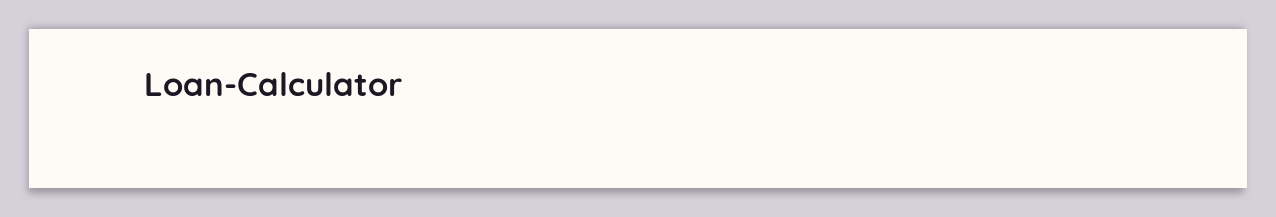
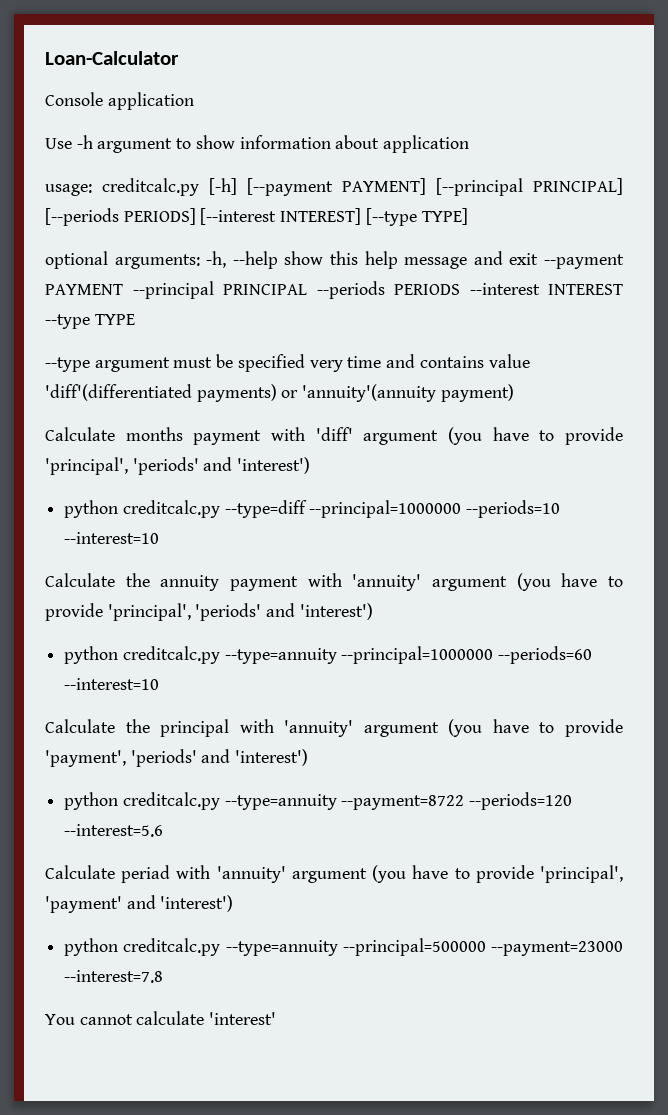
+ Console application
+ Use -h argument to show information about application
+ usage: creditcalc.py [-h] [--payment PAYMENT] [--principal PRINCIPAL] [--periods PERIODS] [--interest INTEREST] [--type TYPE]
+ optional arguments: -h, --help show this help message and exit --payment PAYMENT --principal PRINCIPAL --periods PERIODS --interest INTEREST --type TYPE
+ --type argument must be specified very time and contains value 'diff'(differentiated payments) or 'annuity'(annuity payment)
+ Calculate months payment with 'diff' argument (you have to provide 'principal', 'periods' and 'interest')
+ python creditcalc.py --type=diff --principal=1000000 --periods=10 --interest=10
+ Calculate the annuity payment with 'annuity' argument (you have to provide 'principal', 'periods' and 'interest')
+ python creditcalc.py --type=annuity --principal=1000000 --periods=60 --interest=10
+ Calculate the principal with 'annuity' argument (you have to provide 'payment', 'periods' and 'interest')
+ python creditcalc.py --type=annuity --payment=8722 --periods=120 --interest=5.6
+ Calculate periad with 'annuity' argument (you have to provide 'principal', 'payment' and 'interest')
+ python creditcalc.py --type=annuity --principal=500000 --payment=23000 --interest=7.8
+ You cannot calculate 'interest'

